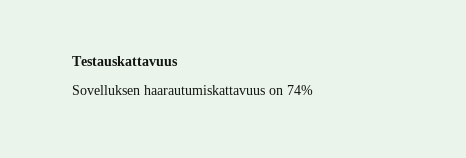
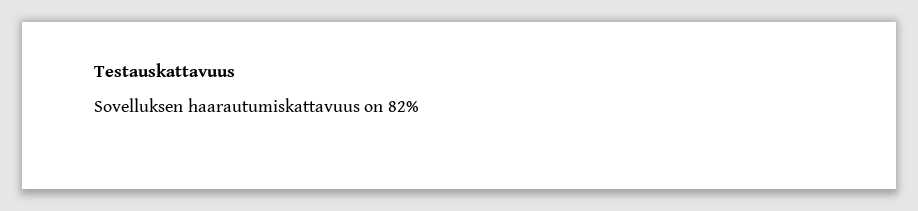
- Sovelluksen haarautumiskattavuus on 74%
+ Sovelluksen haarautumiskattavuus on 82%

